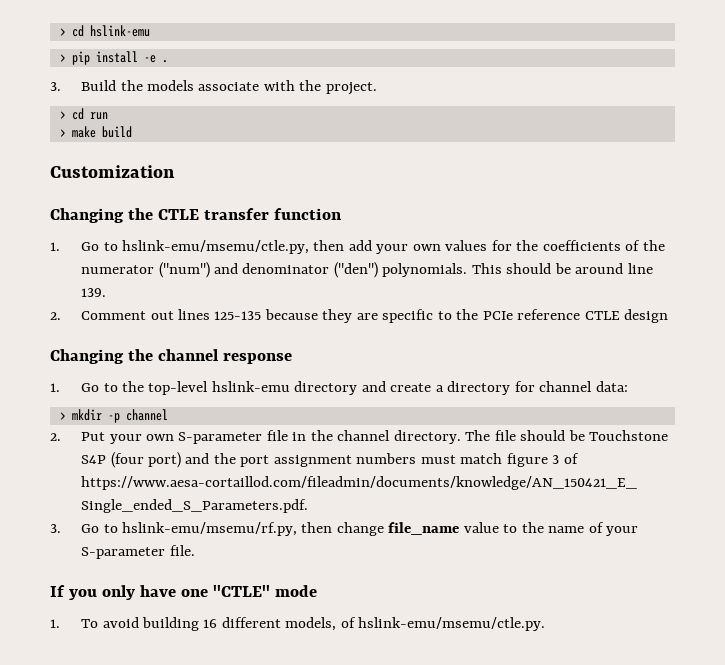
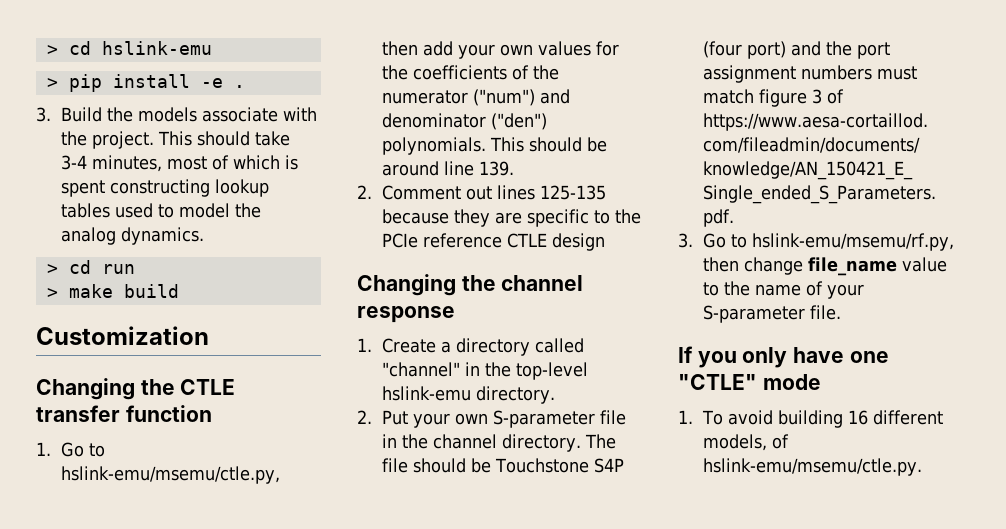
+ This should take 3-4 minutes, most of which is spent constructing lookup tables used to model the analog dynamics.
- 1. Go to the top-level hslink-emu directory and create a directory for channel data:
- > mkdir -p channel
+ 1. Create a directory called "channel" in the top-level hslink-emu directory.

